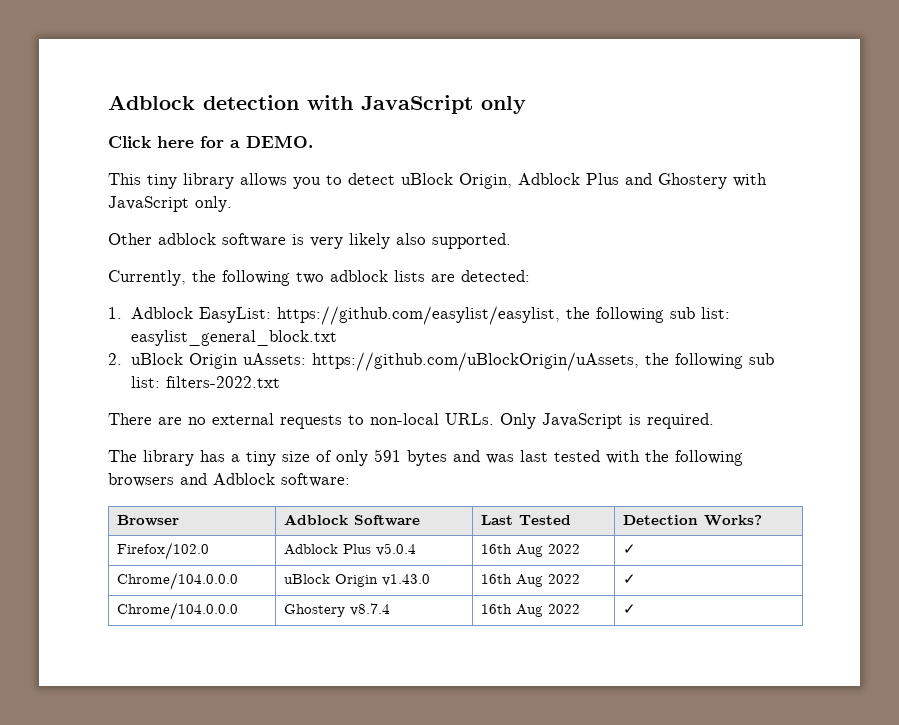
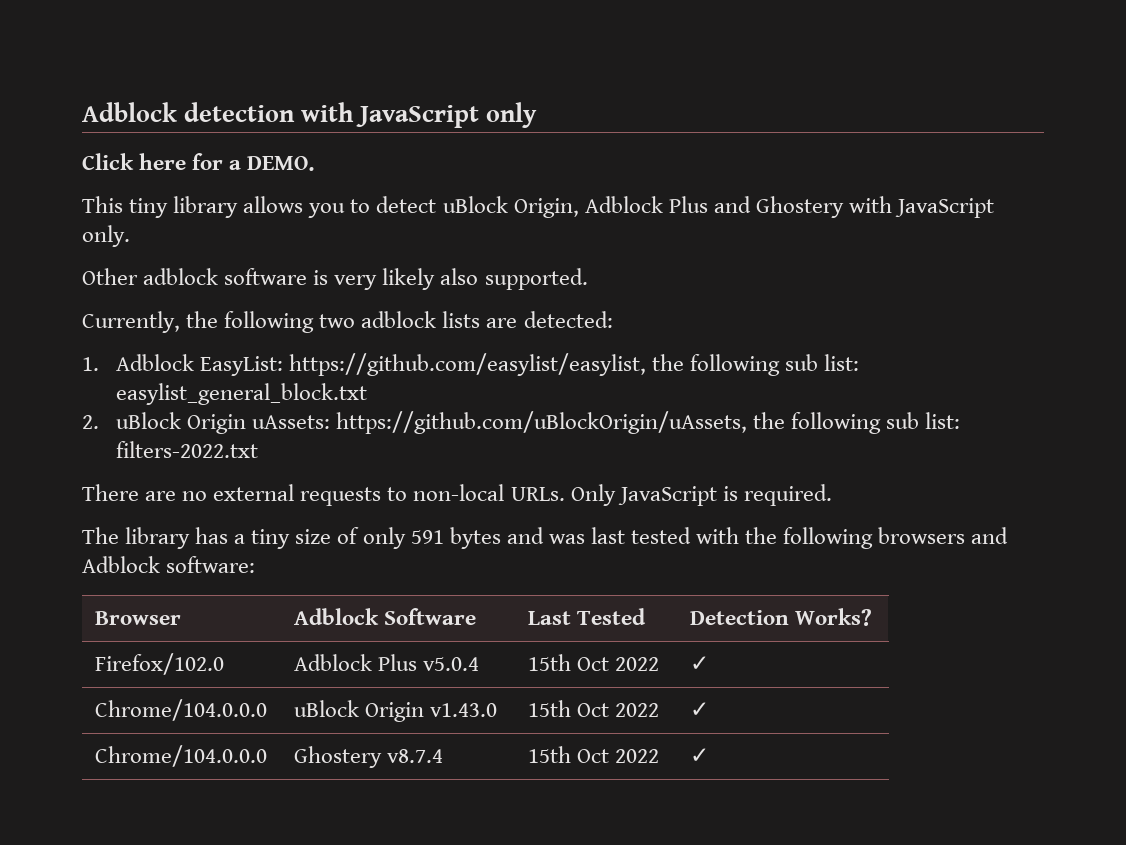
- Firefox/102.0 | Adblock Plus v5.0.4 | 16th Aug 2022 | ✓
+ Firefox/102.0 | Adblock Plus v5.0.4 | 15th Oct 2022 | ✓
- Chrome/104.0.0.0 | uBlock Origin v1.43.0 | 16th Aug 2022 | ✓
+ Chrome/104.0.0.0 | uBlock Origin v1.43.0 | 15th Oct 2022 | ✓
- Chrome/104.0.0.0 | Ghostery v8.7.4 | 16th Aug 2022 | ✓
+ Chrome/104.0.0.0 | Ghostery v8.7.4 | 15th Oct 2022 | ✓

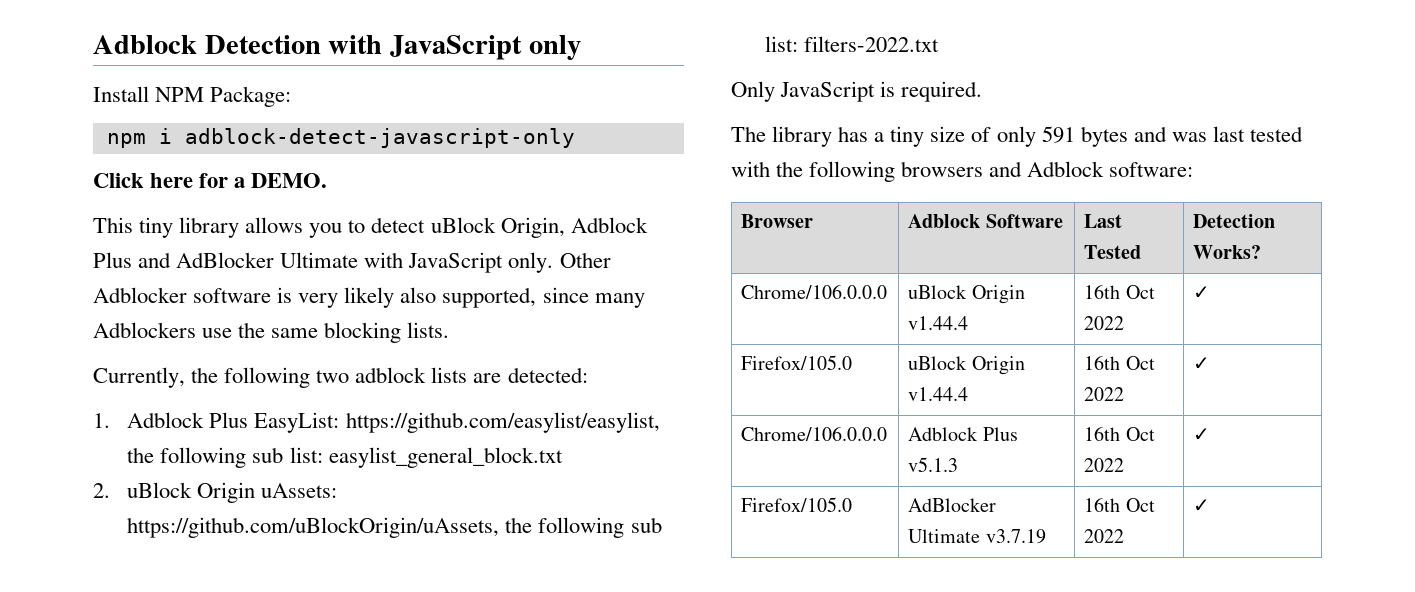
- Adblock detection with JavaScript only
+ Adblock Detection with JavaScript only
+ Install NPM Package:
+ npm i adblock-detect-javascript-only
- This tiny library allows you to detect uBlock Origin, Adblock Plus and Ghostery with JavaScript only.
- Other adblock software is very likely also supported.
+ This tiny library allows you to detect uBlock Origin, Adblock Plus and AdBlocker Ultimate with JavaScript only. Other Adblocker software is very likely also supported, since many Adblockers use the same blocking lists.
- 1. Adblock EasyList: https://github.com/easylist/easylist, the following sub list: easylist_general_block.txt
+ 1. Adblock Plus EasyList: https://github.com/easylist/easylist, the following sub list: easylist_general_block.txt
- There are no external requests to non-local URLs.
- Firefox/102.0 | Adblock Plus v5.0.4 | 15th Oct 2022 | ✓
- Chrome/104.0.0.0 | uBlock Origin v1.43.0 | 15th Oct 2022 | ✓
- Chrome/104.0.0.0 | Ghostery v8.7.4 | 15th Oct 2022 | ✓
+ Chrome/106.0.0.0 | uBlock Origin v1.44.4 | 16th Oct 2022 | ✓
+ Firefox/105.0 | uBlock Origin v1.44.4 | 16th Oct 2022 | ✓
+ Chrome/106.0.0.0 | Adblock Plus v5.1.3 | 16th Oct 2022 | ✓
+ Firefox/105.0 | AdBlocker Ultimate v3.7.19 | 16th Oct 2022 | ✓

